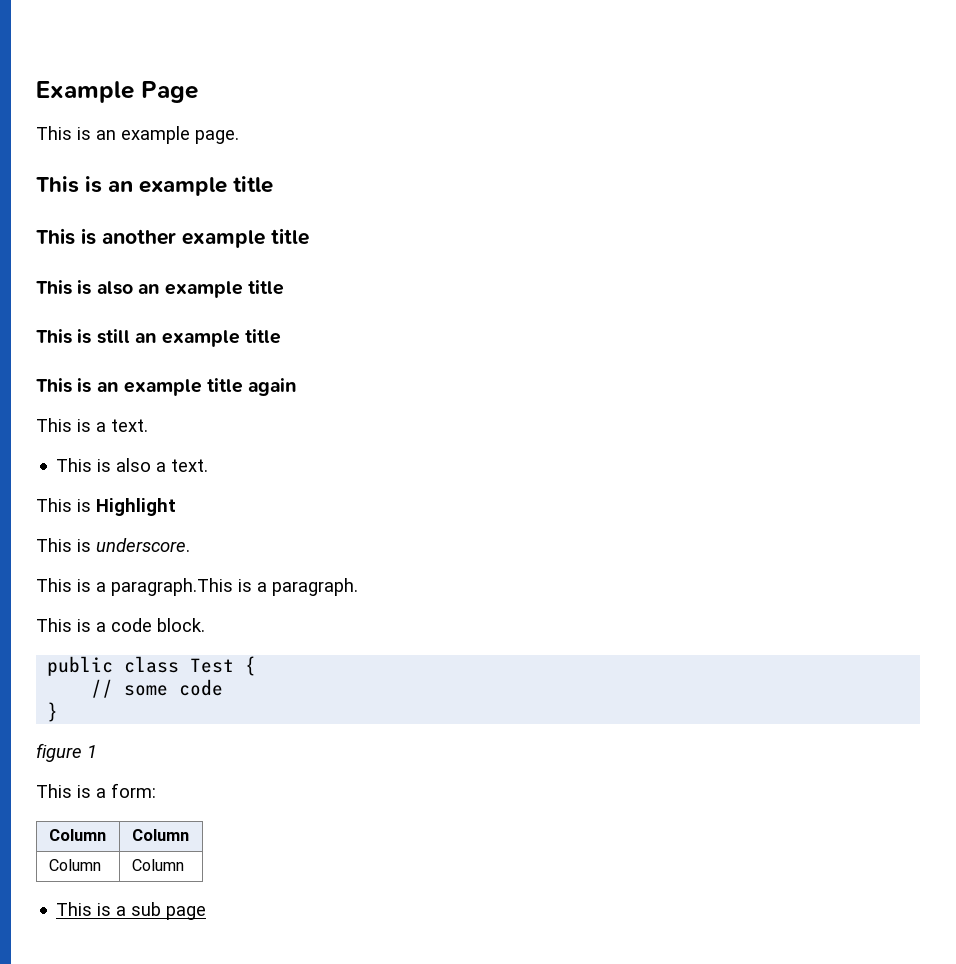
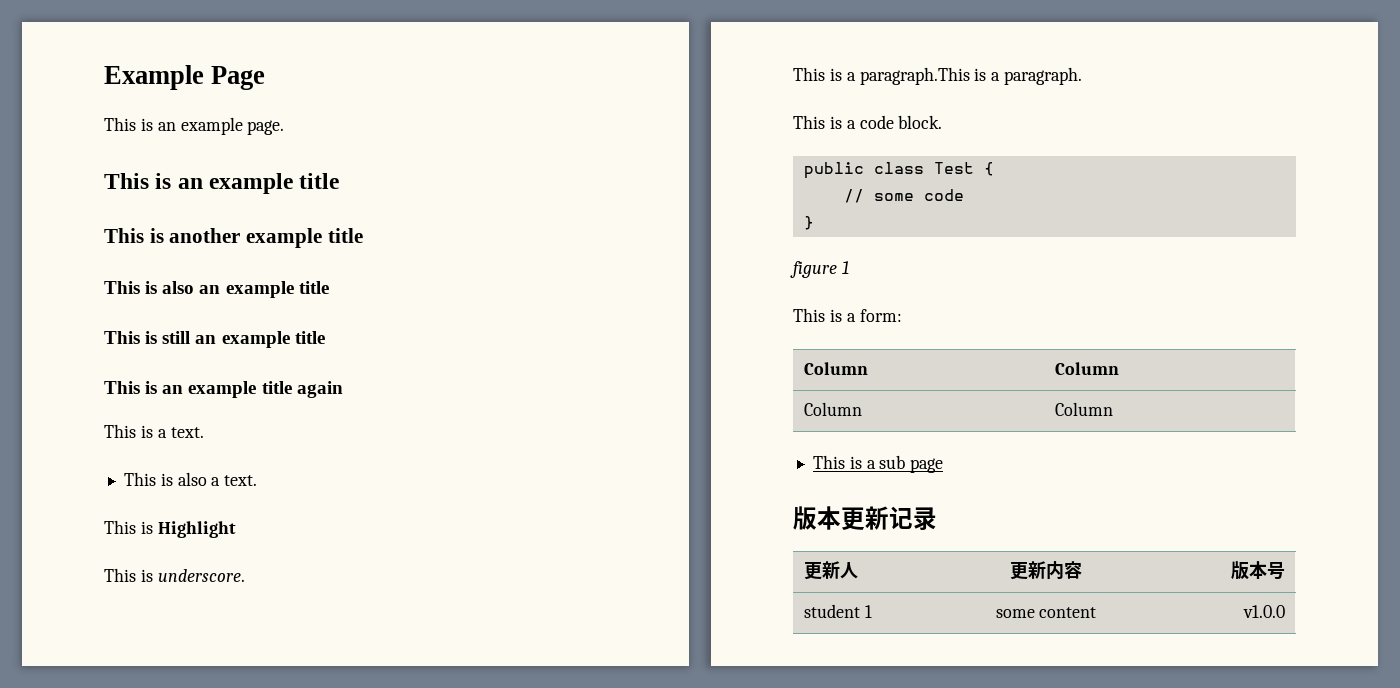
+ 版本更新记录
+ 更新人 | 更新内容 | 版本号
+ student 1 | some content | v1.0.0

